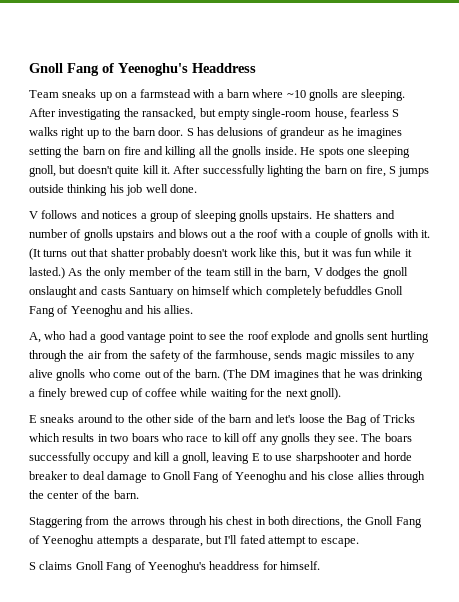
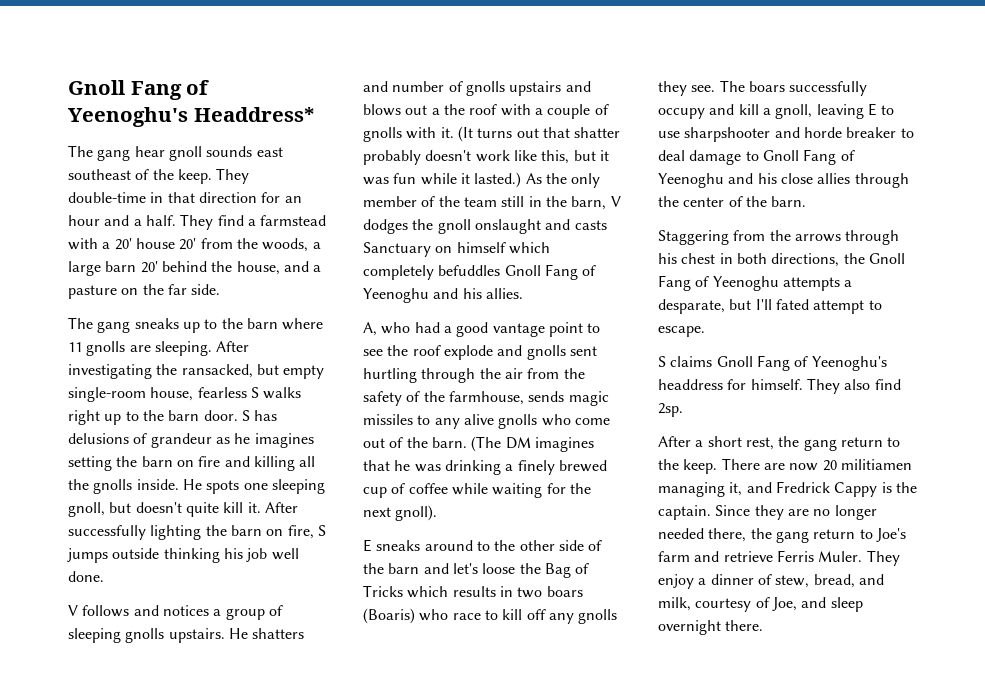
- Gnoll Fang of Yeenoghu's Headdress
- Team sneaks up on a farmstead with a barn where ~10 gnolls are sleeping.
+ Gnoll Fang of Yeenoghu's Headdress*
+ The gang hear gnoll sounds east southeast of the keep. They double-time in that direction for an hour and a half. They find a farmstead with a 20' house 20' from the woods, a large barn 20' behind the house, and a pasture on the far side.
+ The gang sneaks up to the barn where 11 gnolls are sleeping.
- As the only member of the team still in the barn, V dodges the gnoll onslaught and casts Santuary on himself which completely befuddles Gnoll Fang of Yeenoghu and his allies.
+ As the only member of the team still in the barn, V dodges the gnoll onslaught and casts Sanctuary on himself which completely befuddles Gnoll Fang of Yeenoghu and his allies.
- E sneaks around to the other side of the barn and let's loose the Bag of Tricks which results in two boars who race to kill off any gnolls they see.
+ E sneaks around to the other side of the barn and let's loose the Bag of Tricks which results in two boars (Boaris) who race to kill off any gnolls they see.
+ They also find 2sp.
+ After a short rest, the gang return to the keep. There are now 20 militiamen managing it, and Fredrick Cappy is the captain. Since they are no longer needed there, the gang return to Joe's farm and retrieve Ferris Muler. They enjoy a dinner of stew, bread, and milk, courtesy of Joe, and sleep overnight there.

